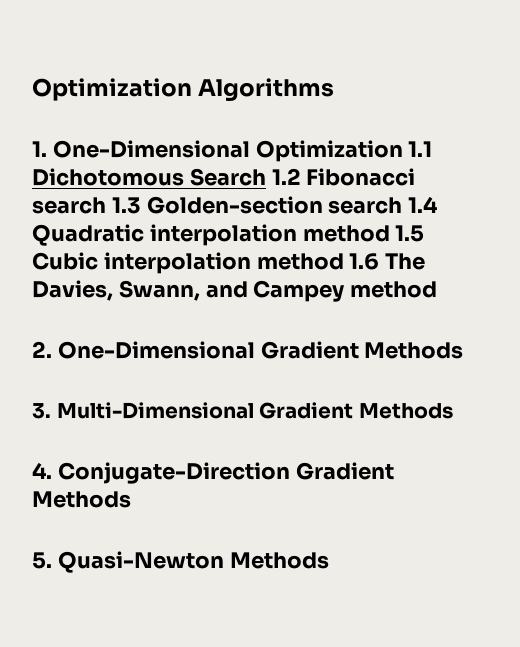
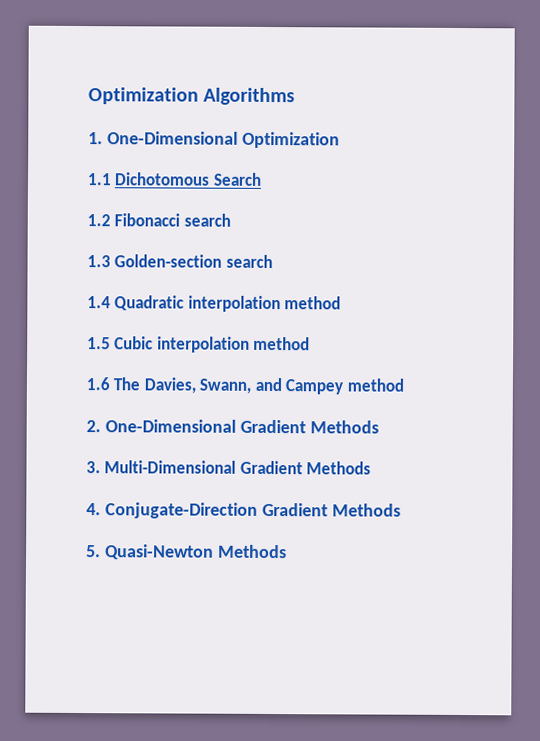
- 1. One-Dimensional Optimization 1.1 Dichotomous Search 1.2 Fibonacci search 1.3 Golden-section search 1.4 Quadratic interpolation method 1.5 Cubic interpolation method 1.6 The Davies, Swann, and Campey method
+ 1. One-Dimensional Optimization
+ 1.1 Dichotomous Search
+ 1.2 Fibonacci search
+ 1.3 Golden-section search
+ 1.4 Quadratic interpolation method
+ 1.5 Cubic interpolation method
+ 1.6 The Davies, Swann, and Campey method

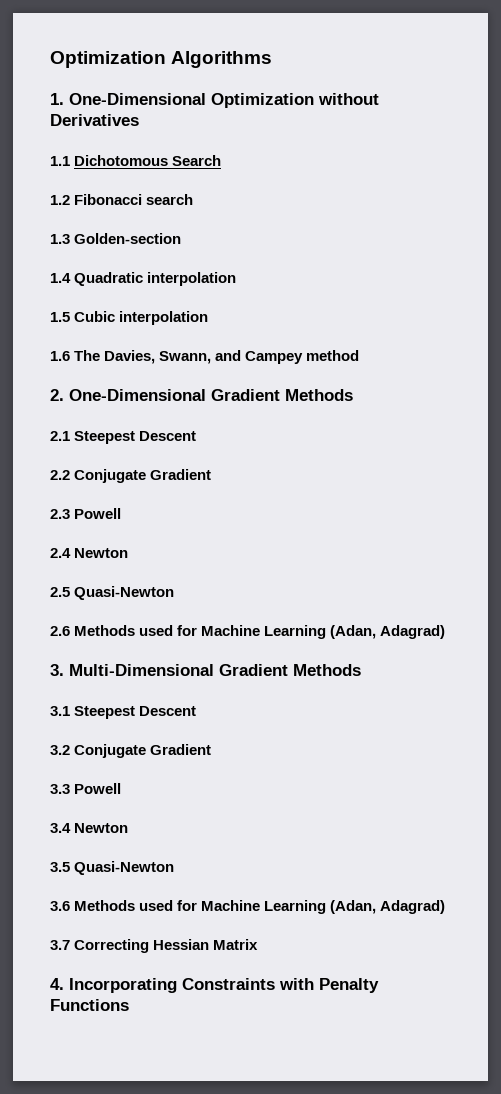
- 1. One-Dimensional Optimization
+ 1. One-Dimensional Optimization without Derivatives
- 1.3 Golden-section search
+ 1.3 Golden-section
- 1.4 Quadratic interpolation method
+ 1.4 Quadratic interpolation
- 1.5 Cubic interpolation method
+ 1.5 Cubic interpolation
+ 2.1 Steepest Descent
+ 2.2 Conjugate Gradient
+ 2.3 Powell
+ 2.4 Newton
+ 2.5 Quasi-Newton
+ 2.6 Methods used for Machine Learning (Adan, Adagrad)
  3. Multi-Dimensional Gradient Methods
- 4. Conjugate-Direction Gradient Methods
- 5. Quasi-Newton Methods
+ 3.1 Steepest Descent
+ 3.2 Conjugate Gradient
+ 3.3 Powell
+ 3.4 Newton
+ 3.5 Quasi-Newton
+ 3.6 Methods used for Machine Learning (Adan, Adagrad)
+ 3.7 Correcting Hessian Matrix
+ 4. Incorporating Constraints with Penalty Functions

